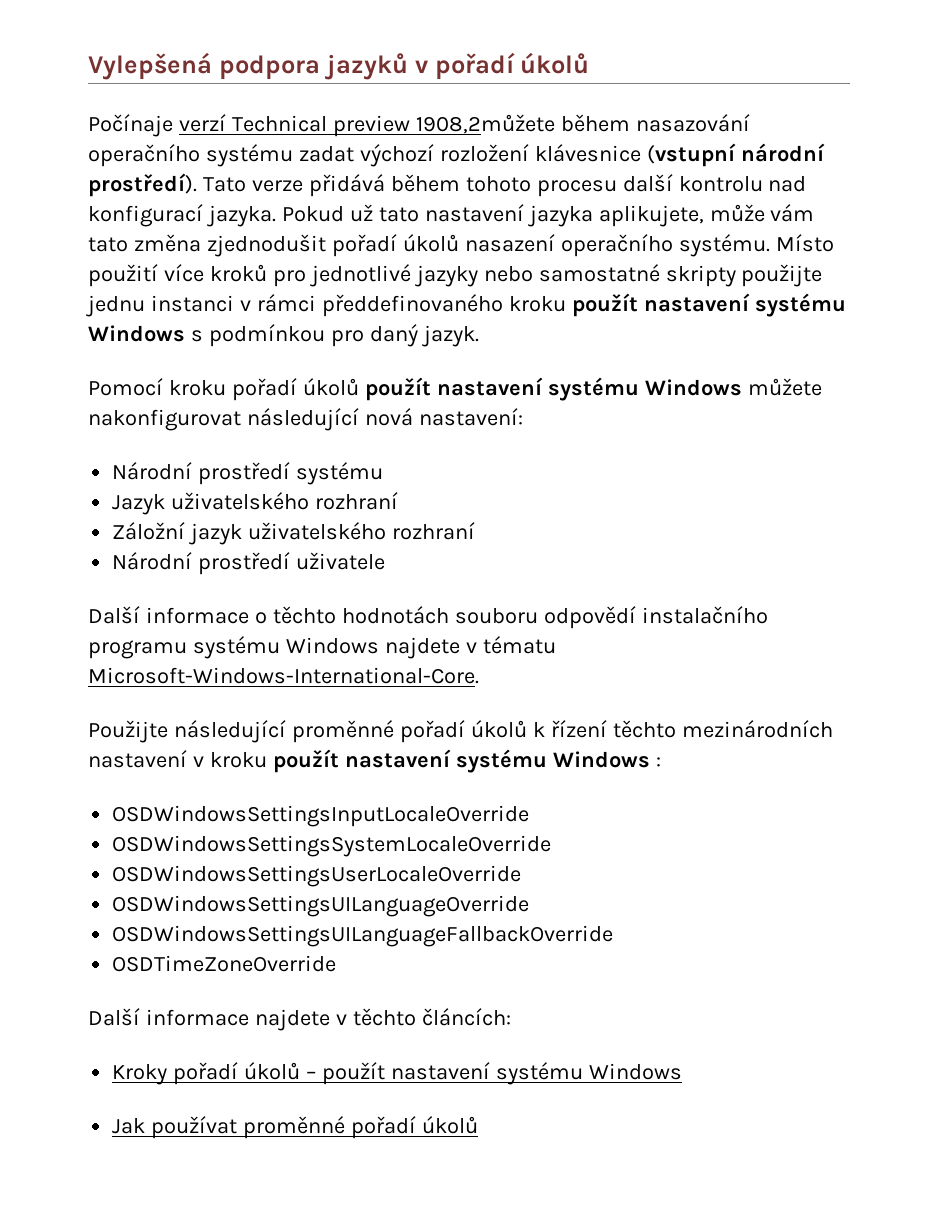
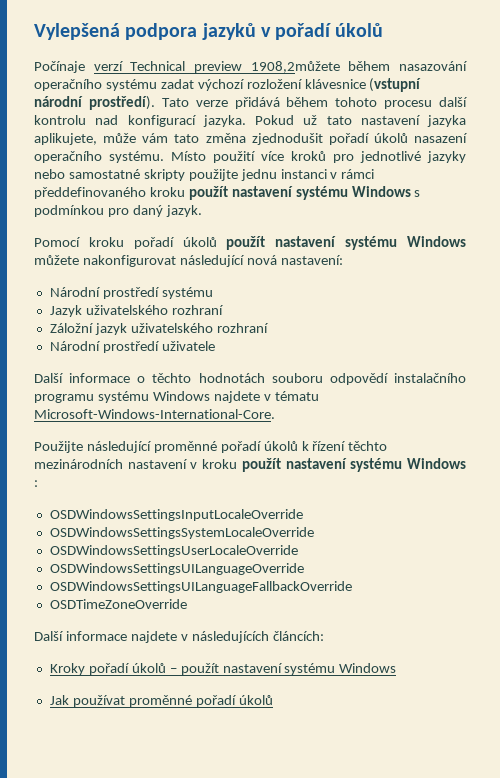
- Další informace najdete v těchto článcích:
+ Další informace najdete v následujících článcích:

